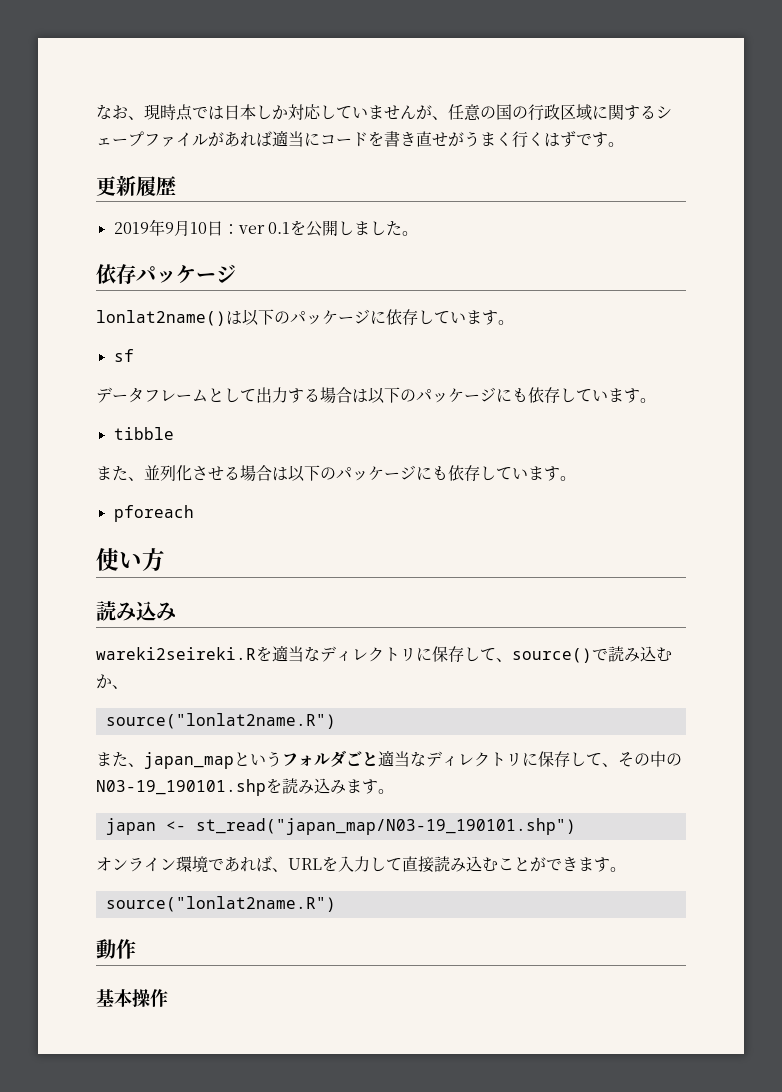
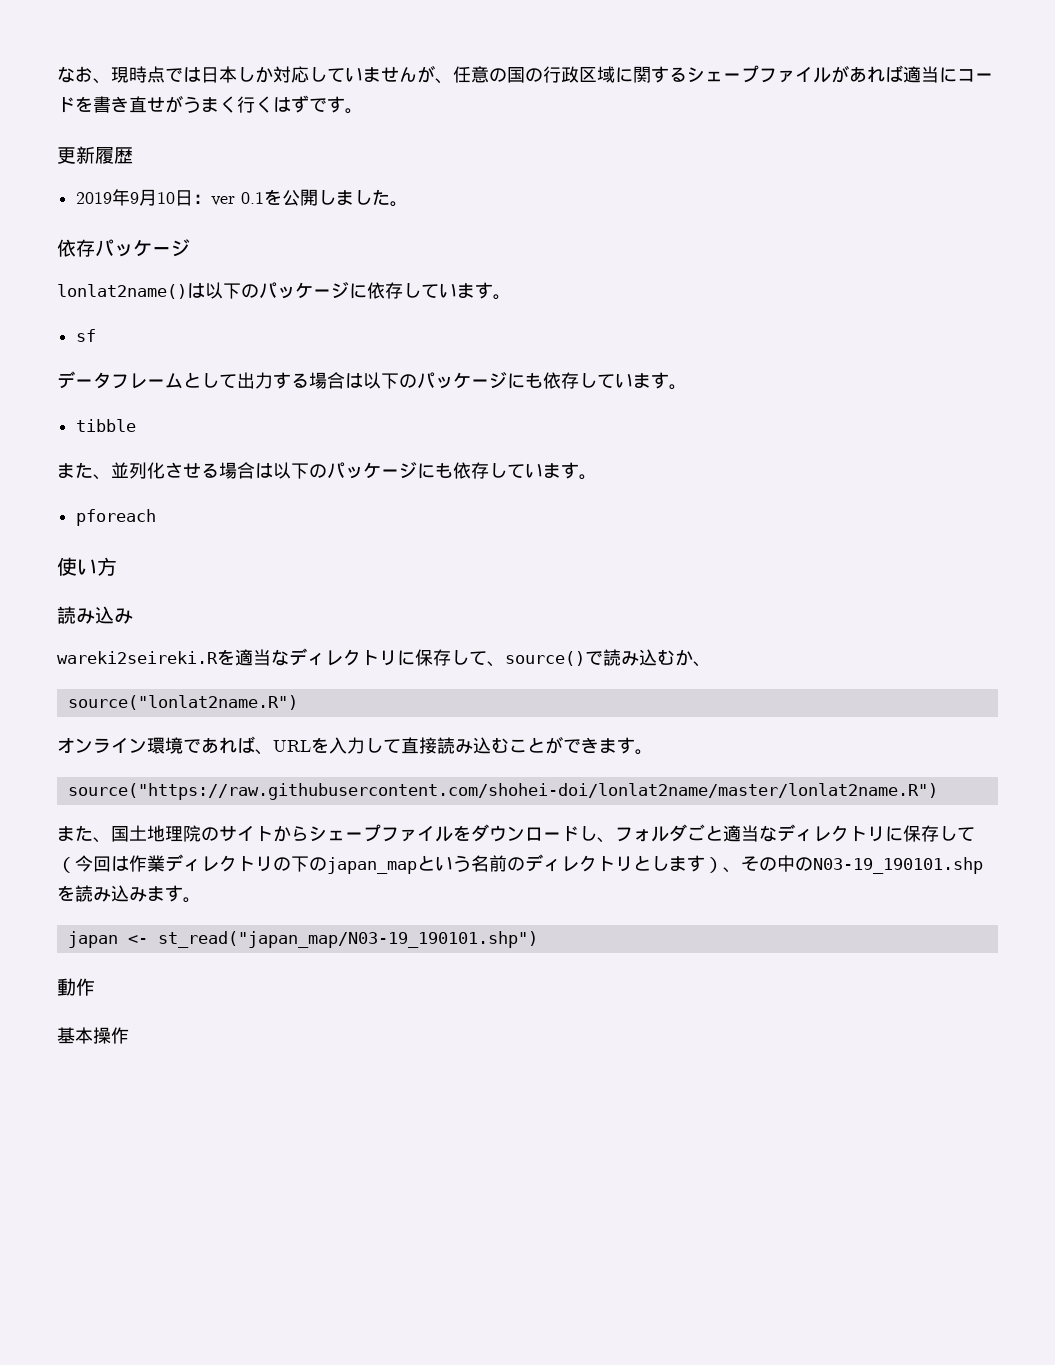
- また、japan_mapというフォルダごと適当なディレクトリに保存して、その中のN03-19_190101.shpを読み込みます。
- japan <- st_read("japan_map/N03-19_190101.shp")
  オンライン環境であれば、URLを入力して直接読み込むことができます。
- source("lonlat2name.R")
+ source("https://raw.githubusercontent.com/shohei-doi/lonlat2name/master/lonlat2name.R")
+ また、国土地理院のサイトからシェープファイルをダウンロードし、フォルダごと適当なディレクトリに保存して（今回は作業ディレクトリの下のjapan_mapという名前のディレクトリとします）、その中のN03-19_190101.shpを読み込みます。
+ japan <- st_read("japan_map/N03-19_190101.shp")

